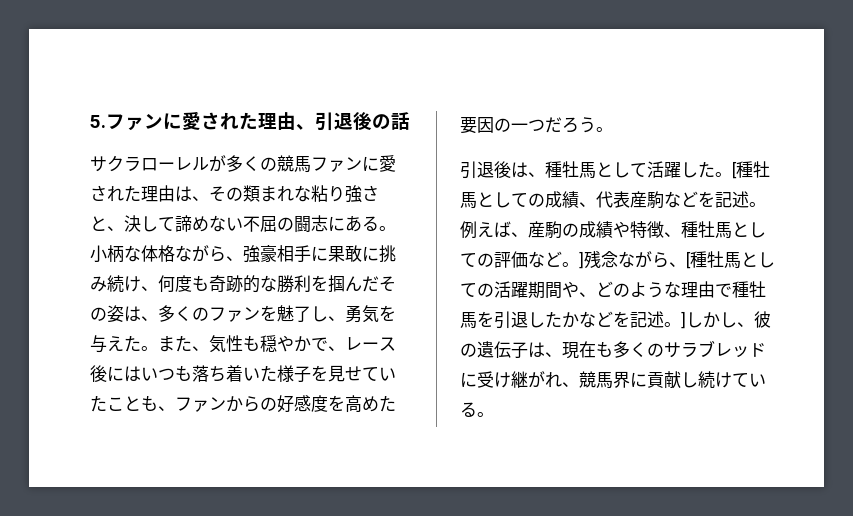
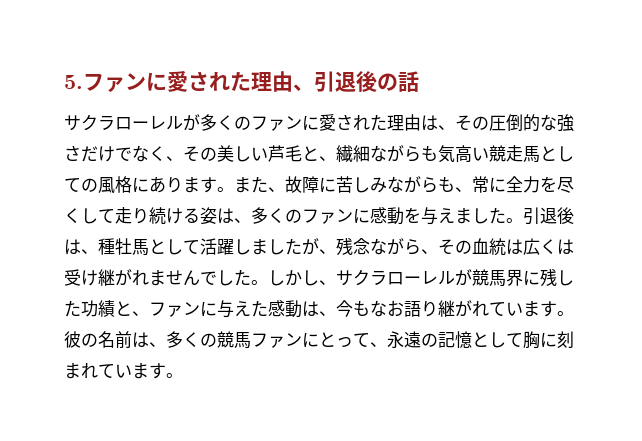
- サクラローレルが多くの競馬ファンに愛された理由は、その類まれな粘り強さと、決して諦めない不屈の闘志にある。小柄な体格ながら、強豪相手に果敢に挑み続け、何度も奇跡的な勝利を掴んだその姿は、多くのファンを魅了し、勇気を与えた。また、気性も穏やかで、レース後にはいつも落ち着いた様子を見せていたことも、ファンからの好感度を高めた要因の一つだろう。
- 引退後は、種牡馬として活躍した。[種牡馬としての成績、代表産駒などを記述。例えば、産駒の成績や特徴、種牡馬としての評価など。]残念ながら、[種牡馬としての活躍期間や、どのような理由で種牡馬を引退したかなどを記述。]しかし、彼の遺伝子は、現在も多くのサラブレッドに受け継がれ、競馬界に貢献し続けている。
+ サクラローレルが多くのファンに愛された理由は、その圧倒的な強さだけでなく、その美しい芦毛と、繊細ながらも気高い競走馬としての風格にあります。また、故障に苦しみながらも、常に全力を尽くして走り続ける姿は、多くのファンに感動を与えました。引退後は、種牡馬として活躍しましたが、残念ながら、その血統は広くは受け継がれませんでした。しかし、サクラローレルが競馬界に残した功績と、ファンに与えた感動は、今もなお語り継がれています。彼の名前は、多くの競馬ファンにとって、永遠の記憶として胸に刻まれています。

